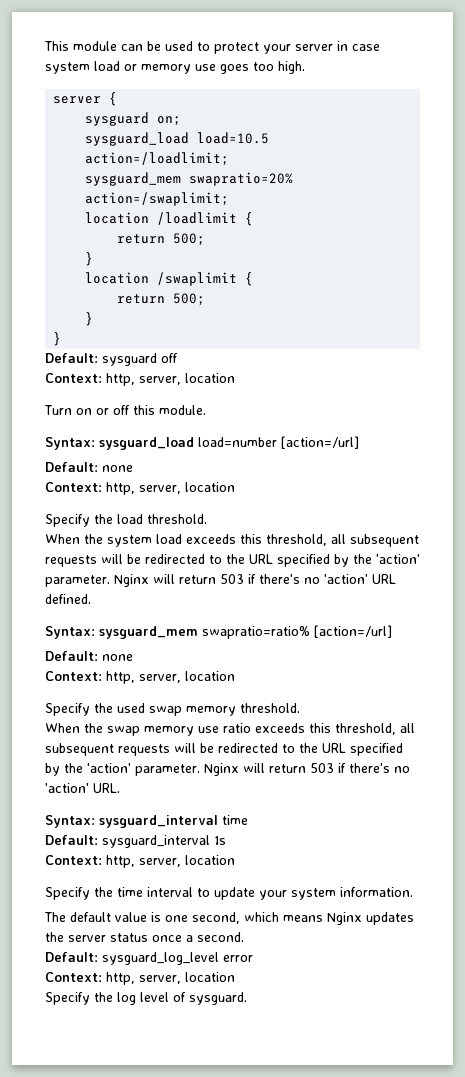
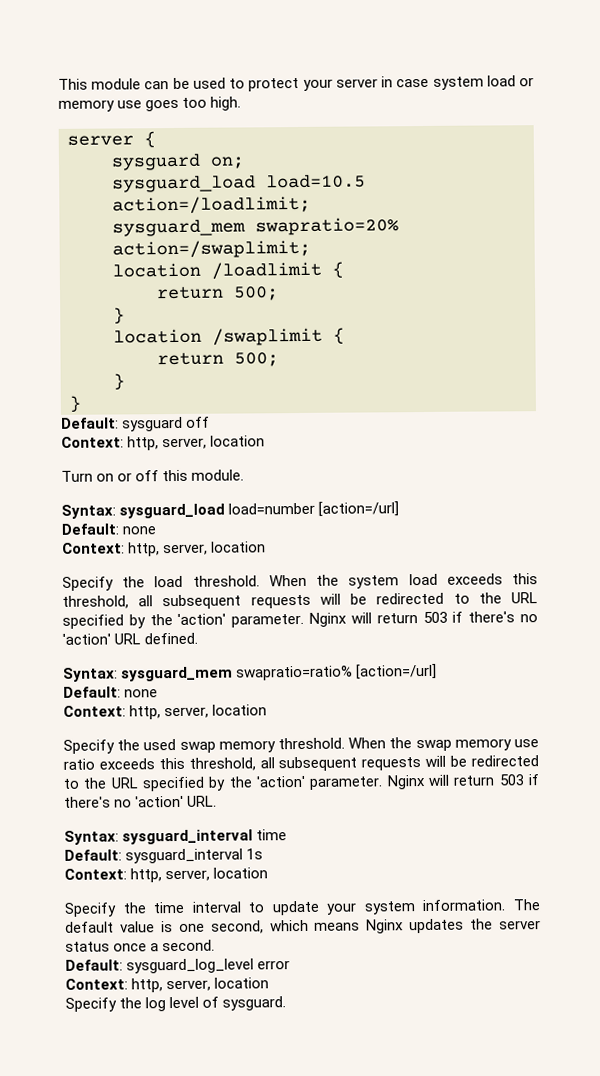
- Specify the load threshold.
- When the system load exceeds this threshold, all subsequent requests will be redirected to the URL specified by the 'action' parameter.
+ Specify the load threshold. When the system load exceeds this threshold, all subsequent requests will be redirected to the URL specified by the 'action' parameter.
- Specify the used swap memory threshold.
- When the swap memory use ratio exceeds this threshold, all subsequent requests will be redirected to the URL specified by the 'action' parameter.
+ Specify the used swap memory threshold. When the swap memory use ratio exceeds this threshold, all subsequent requests will be redirected to the URL specified by the 'action' parameter.
- Specify the time interval to update your system information.
- The default value is one second, which means Nginx updates the server status once a second.
+ Specify the time interval to update your system information. The default value is one second, which means Nginx updates the server status once a second.

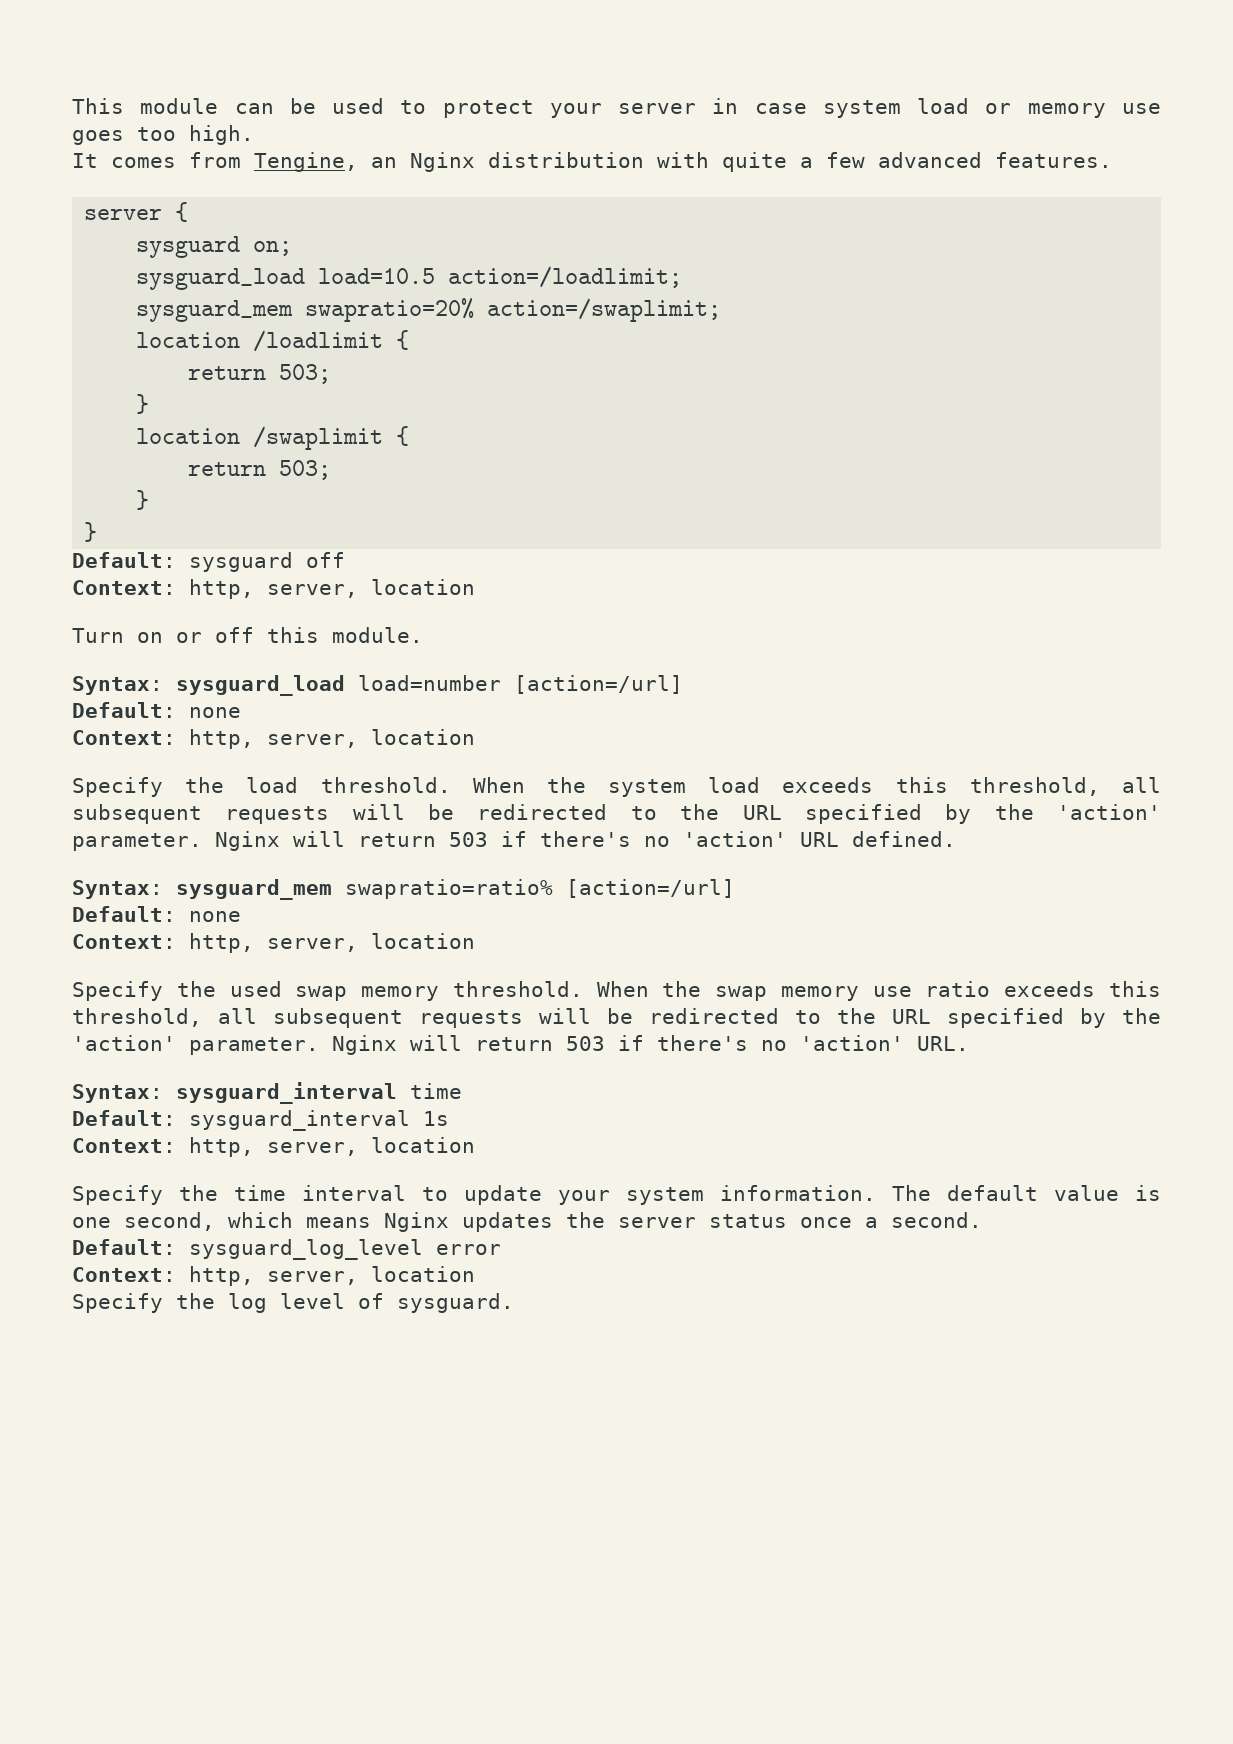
+ It comes from Tengine, an Nginx distribution with quite a few advanced features.
  location /loadlimit {
- return 500;
+ return 503;
  location /swaplimit {
- return 500;
+ return 503;

